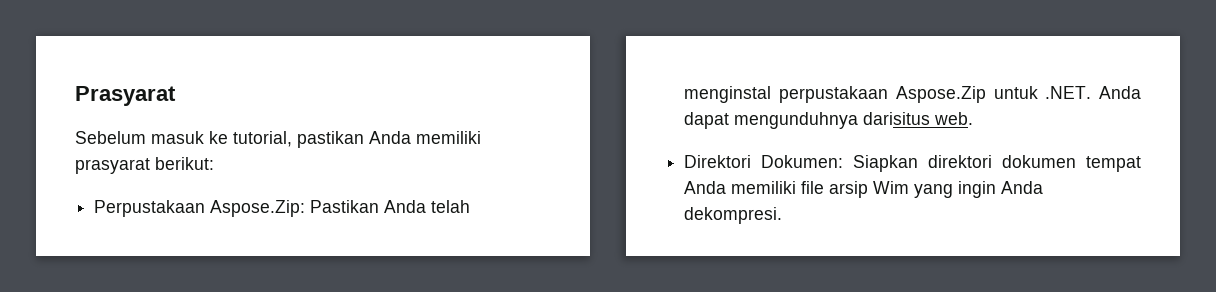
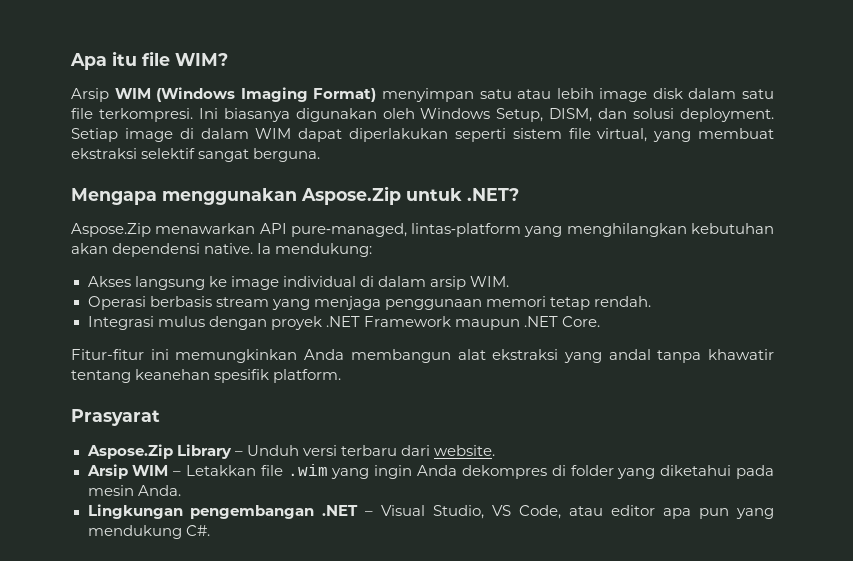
+ Apa itu file WIM?
+ Arsip WIM (Windows Imaging Format) menyimpan satu atau lebih image disk dalam satu file terkompresi. Ini biasanya digunakan oleh Windows Setup, DISM, dan solusi deployment. Setiap image di dalam WIM dapat diperlakukan seperti sistem file virtual, yang membuat ekstraksi selektif sangat berguna.
+ Mengapa menggunakan Aspose.Zip untuk .NET?
+ Aspose.Zip menawarkan API pure‑managed, lintas‑platform yang menghilangkan kebutuhan akan dependensi native. Ia mendukung:
+ Akses langsung ke image individual di dalam arsip WIM.
+ Operasi berbasis stream yang menjaga penggunaan memori tetap rendah.
+ Integrasi mulus dengan proyek .NET Framework maupun .NET Core.
+ Fitur-fitur ini memungkinkan Anda membangun alat ekstraksi yang andal tanpa khawatir tentang keanehan spesifik platform.
  Prasyarat
- Sebelum masuk ke tutorial, pastikan Anda memiliki prasyarat berikut:
- Perpustakaan Aspose.Zip: Pastikan Anda telah menginstal perpustakaan Aspose.Zip untuk .NET. Anda dapat mengunduhnya darisitus web.
- Direktori Dokumen: Siapkan direktori dokumen tempat Anda memiliki file arsip Wim yang ingin Anda dekompresi.
+ Aspose.Zip Library – Unduh versi terbaru dari website.
+ Arsip WIM – Letakkan file .wim yang ingin Anda dekompres di folder yang diketahui pada mesin Anda.
+ Lingkungan pengembangan .NET – Visual Studio, VS Code, atau editor apa pun yang mendukung C#.

